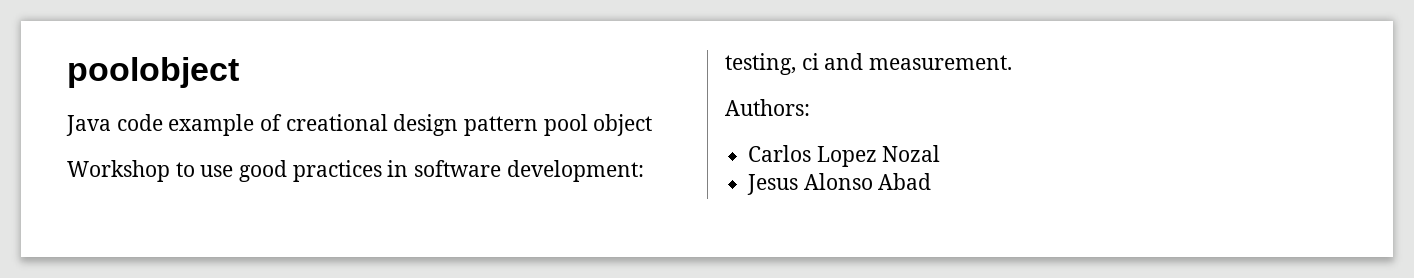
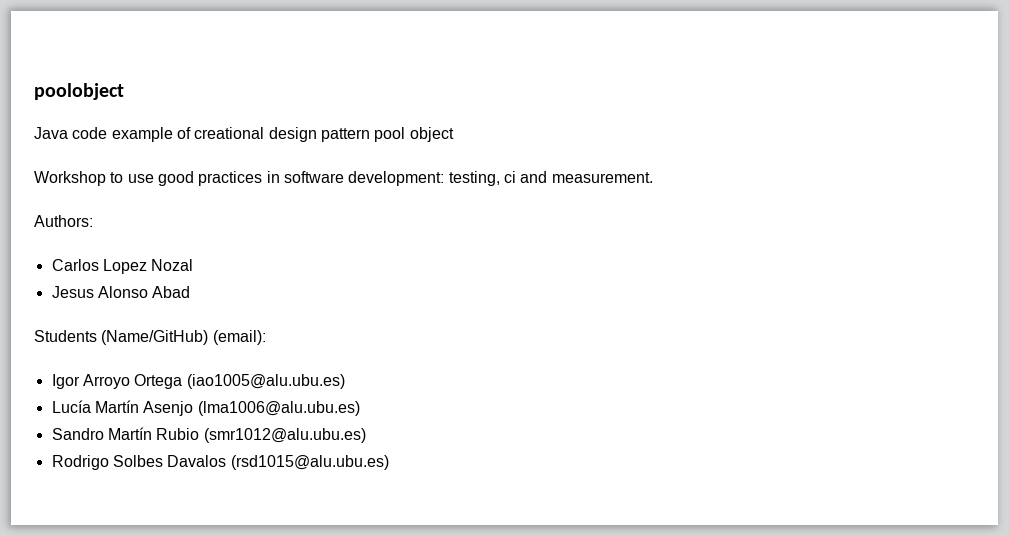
+ Students (Name/GitHub) (email):
+ Igor Arroyo Ortega (iao1005@alu.ubu.es)
+ Lucía Martín Asenjo (lma1006@alu.ubu.es)
+ Sandro Martín Rubio (smr1012@alu.ubu.es)
+ Rodrigo Solbes Davalos (rsd1015@alu.ubu.es)

